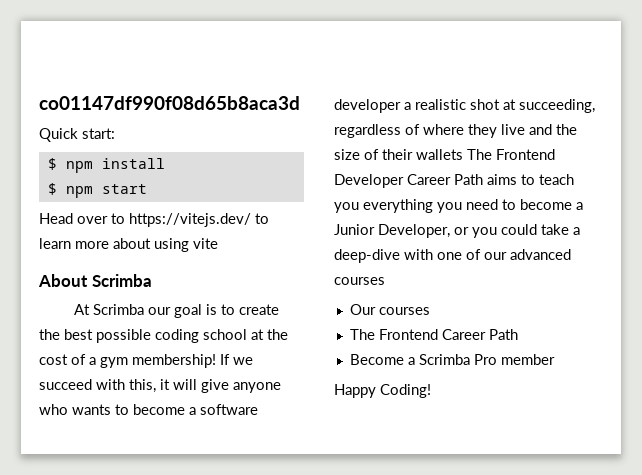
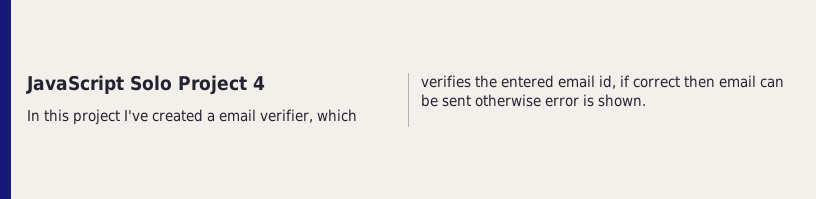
- co01147df990f08d65b8aca3d
- Quick start:
- $ npm install
- $ npm start
- Head over to https://vitejs.dev/ to learn more about using vite
- About Scrimba
- At Scrimba our goal is to create the best possible coding school at the cost of a gym membership! If we succeed with this, it will give anyone who wants to become a software developer a realistic shot at succeeding, regardless of where they live and the size of their wallets The Frontend Developer Career Path aims to teach you everything you need to become a Junior Developer, or you could take a deep-dive with one of our advanced courses
- Our courses
- The Frontend Career Path
- Become a Scrimba Pro member
- Happy Coding!
+ JavaScript Solo Project 4
+ In this project I've created a email verifier, which verifies the entered email id, if correct then email can be sent otherwise error is shown.

